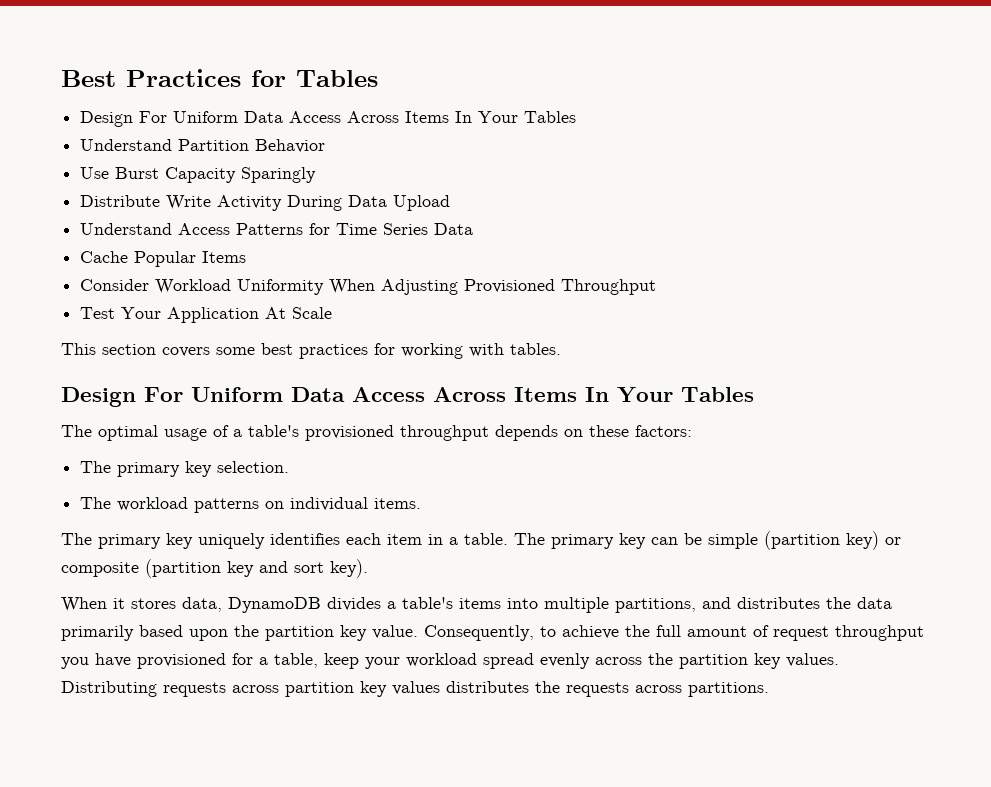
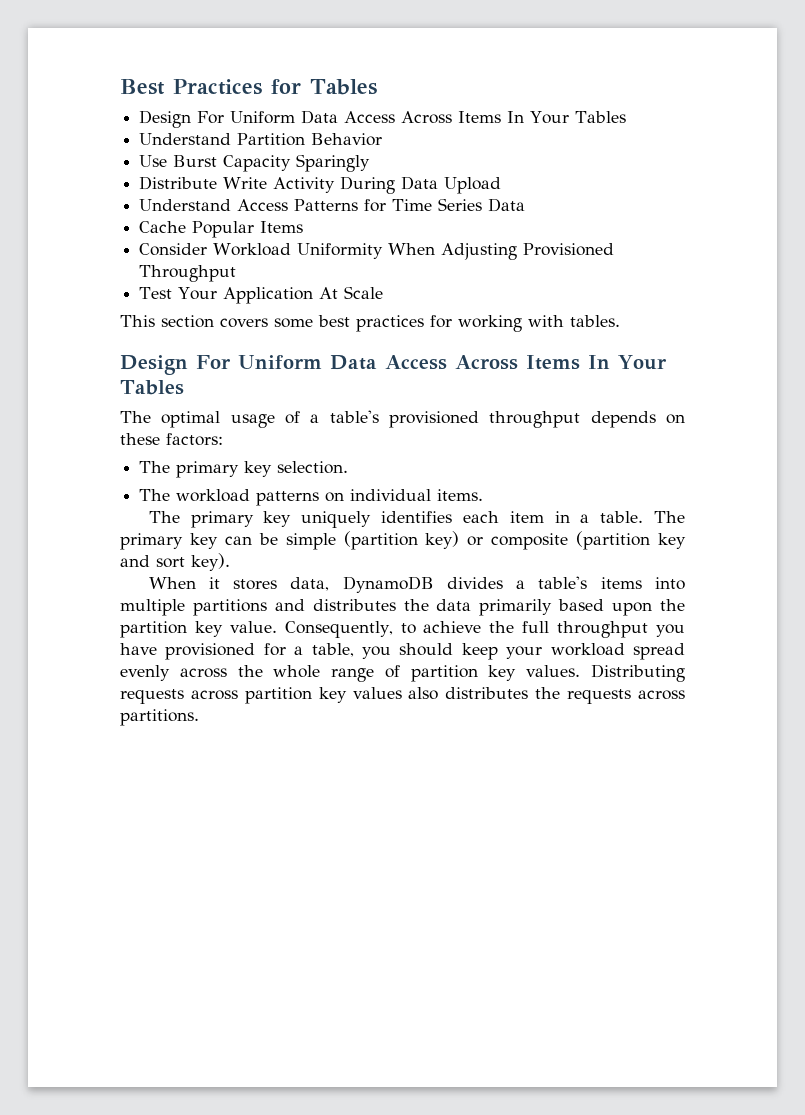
- When it stores data, DynamoDB divides a table's items into multiple partitions, and distributes the data primarily based upon the partition key value.
+ When it stores data, DynamoDB divides a table's items into multiple partitions and distributes the data primarily based upon the partition key value.
- Consequently, to achieve the full amount of request throughput you have provisioned for a table, keep your workload spread evenly across the partition key values.
+ Consequently, to achieve the full throughput you have provisioned for a table, you should keep your workload spread evenly across the whole range of partition key values.
- Distributing requests across partition key values distributes the requests across partitions.
+ Distributing requests across partition key values also distributes the requests across partitions.

